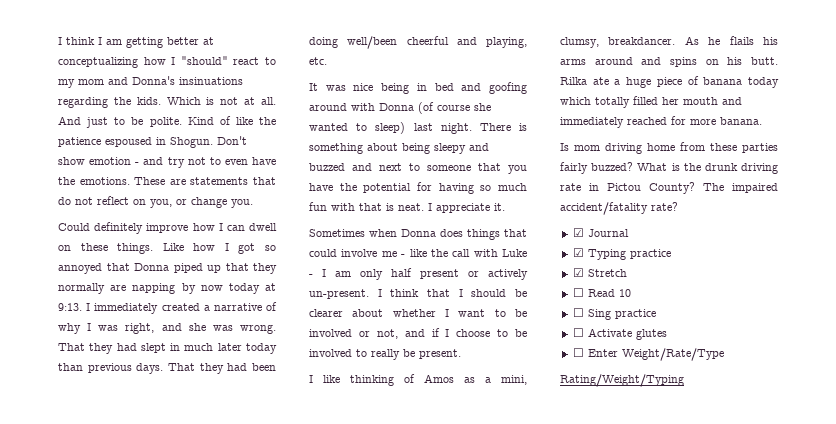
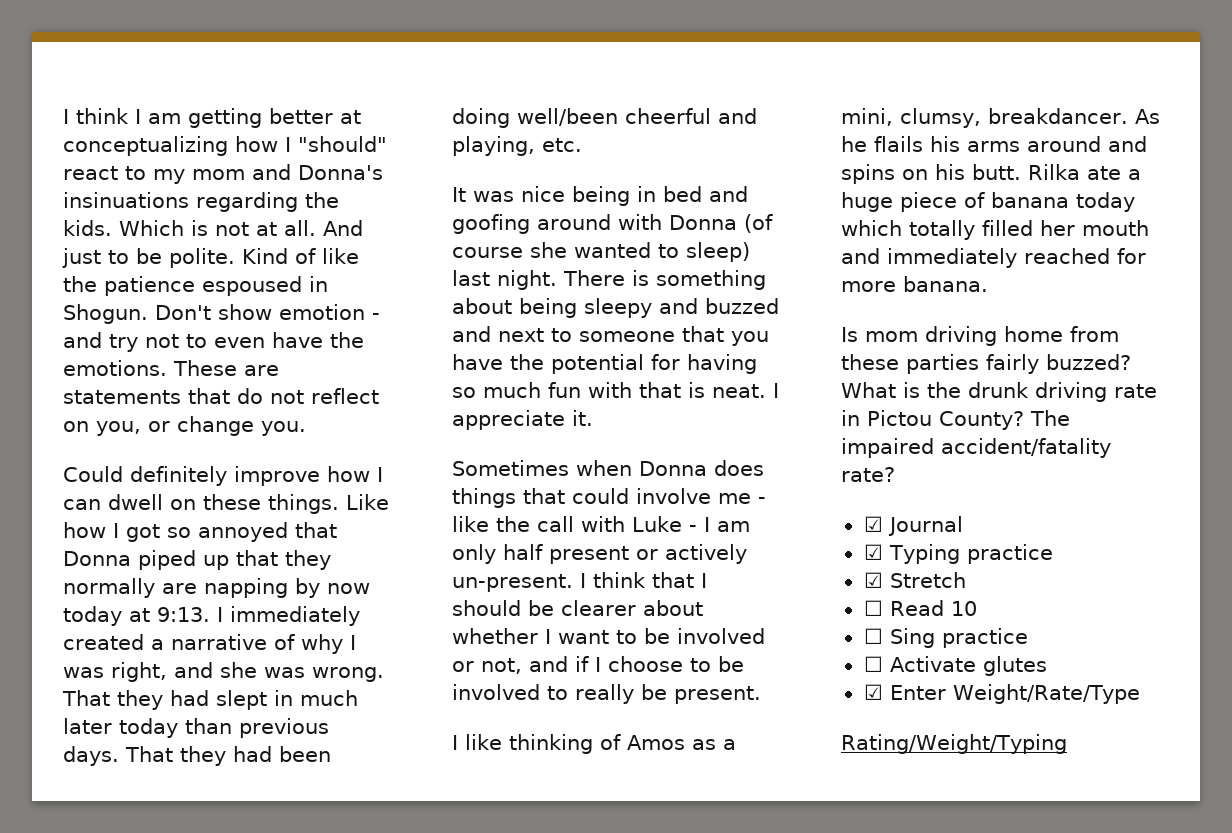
- ☐ Enter Weight/Rate/Type
+ ☑ Enter Weight/Rate/Type

